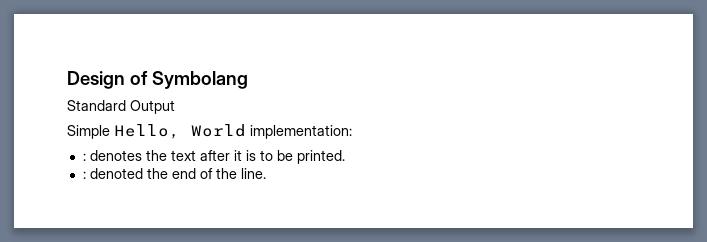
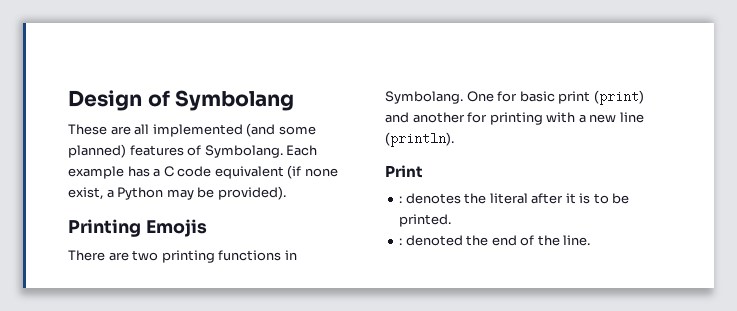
- Standard Output
- Simple Hello, World implementation:
+ These are all implemented (and some planned) features of Symbolang. Each example has a C code equivalent (if none exist, a Python may be provided).
+ Printing Emojis
+ There are two printing functions in Symbolang. One for basic print (print) and another for printing with a new line (println).
+ Print
- : denotes the text after it is to be printed.
+ : denotes the literal after it is to be printed.

